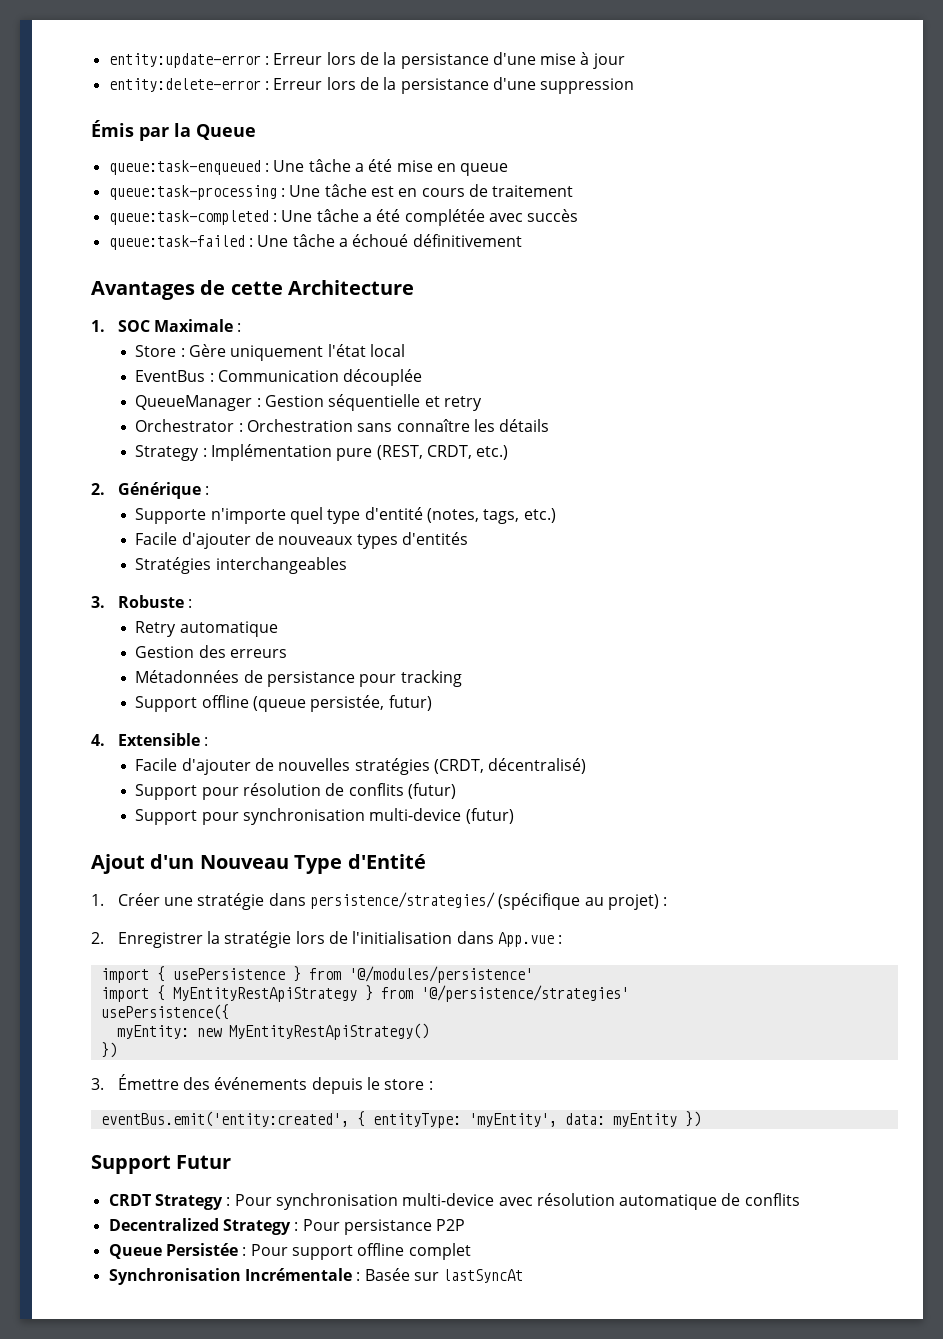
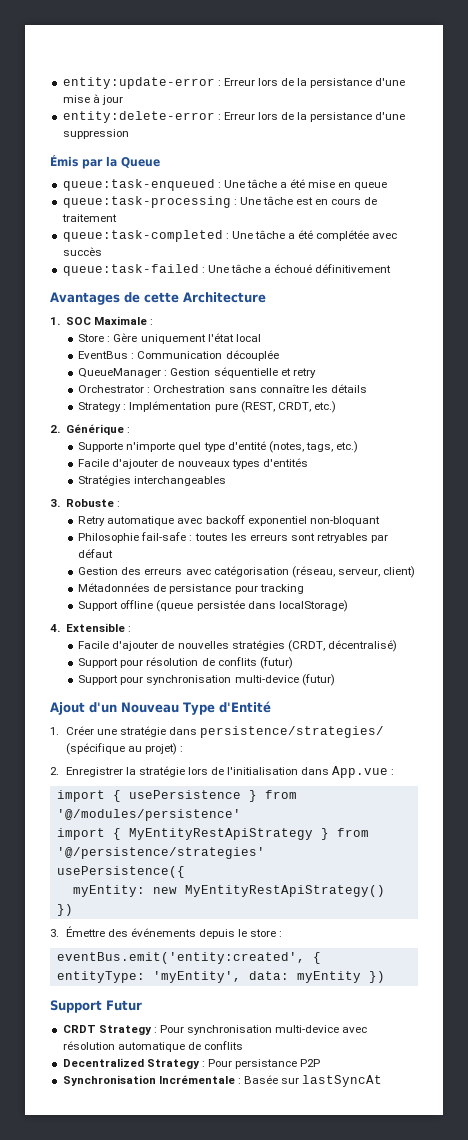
- Retry automatique
- Gestion des erreurs
+ Retry automatique avec backoff exponentiel non-bloquant
+ Philosophie fail-safe : toutes les erreurs sont retryables par défaut
+ Gestion des erreurs avec catégorisation (réseau, serveur, client)
- Support offline (queue persistée, futur)
+ Support offline (queue persistée dans localStorage)
- Queue Persistée : Pour support offline complet

